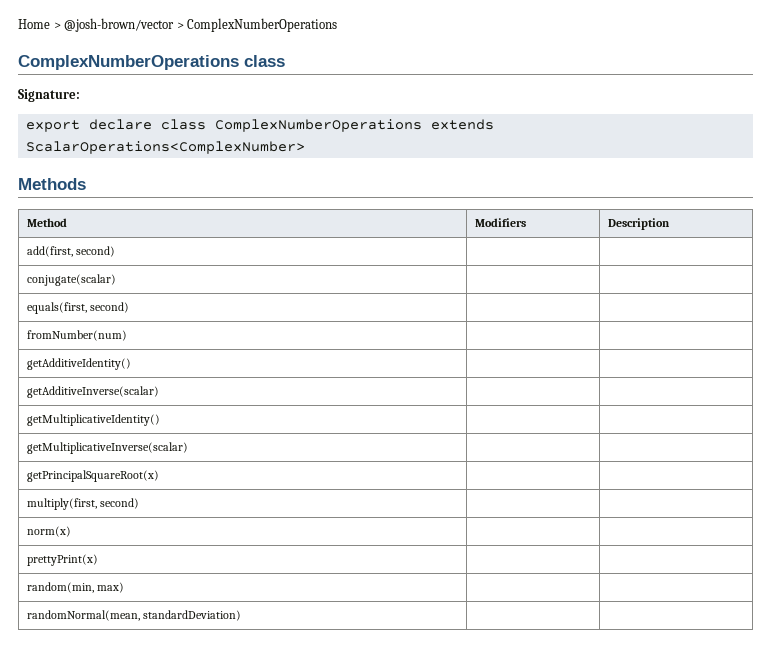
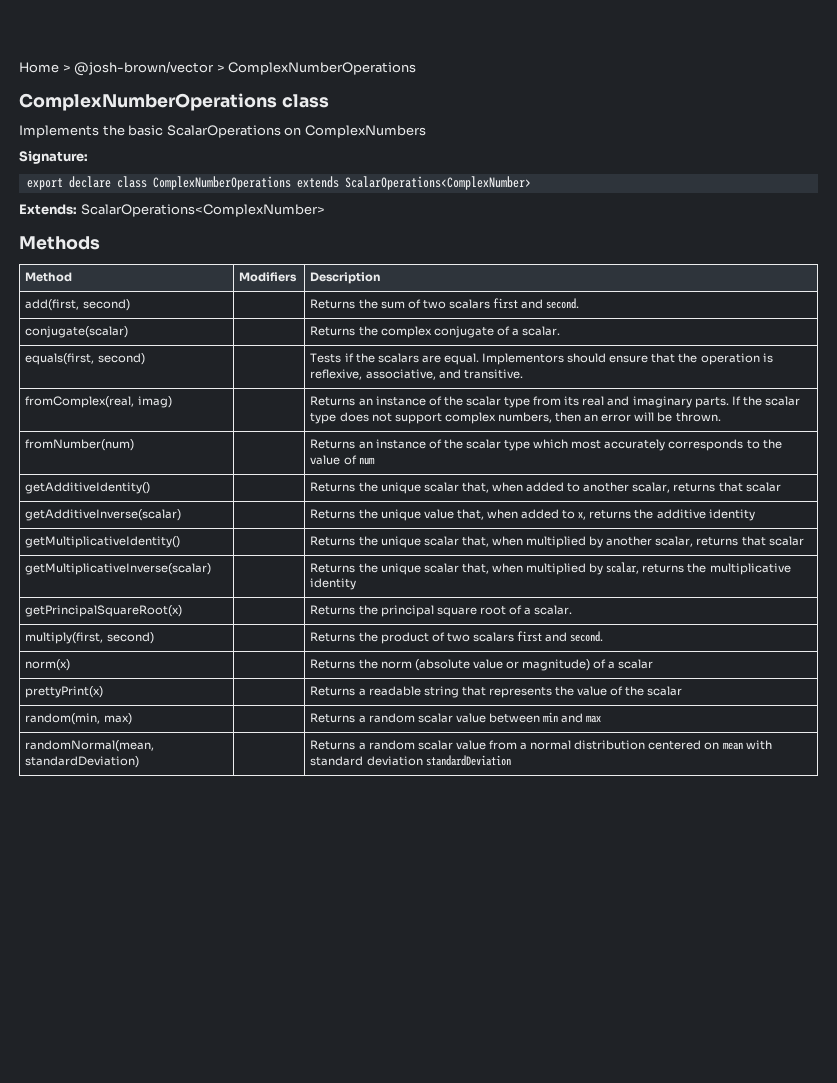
+ Implements the basic ScalarOperations on ComplexNumbers
+ Extends: ScalarOperations<ComplexNumber>
- add(first, second) | |
- conjugate(scalar) | |
- equals(first, second) | |
- fromNumber(num) | |
- getAdditiveIdentity() | |
- getAdditiveInverse(scalar) | |
- getMultiplicativeIdentity() | |
- getMultiplicativeInverse(scalar) | |
- getPrincipalSquareRoot(x) | |
- multiply(first, second) | |
- norm(x) | |
- prettyPrint(x) | |
- random(min, max) | |
- randomNormal(mean, standardDeviation) | |
+ add(first, second) | | Returns the sum of two scalars first and second.
+ conjugate(scalar) | | Returns the complex conjugate of a scalar.
+ equals(first, second) | | Tests if the scalars are equal. Implementors should ensure that the operation is reflexive, associative, and transitive.
+ fromComplex(real, imag) | | Returns an instance of the scalar type from its real and imaginary parts. If the scalar type does not support complex numbers, then an error will be thrown.
+ fromNumber(num) | | Returns an instance of the scalar type which most accurately corresponds to the value of num
+ getAdditiveIdentity() | | Returns the unique scalar that, when added to another scalar, returns that scalar
+ getAdditiveInverse(scalar) | | Returns the unique value that, when added to x, returns the additive identity
+ getMultiplicativeIdentity() | | Returns the unique scalar that, when multiplied by another scalar, returns that scalar
+ getMultiplicativeInverse(scalar) | | Returns the unique scalar that, when multiplied by scalar, returns the multiplicative identity
+ getPrincipalSquareRoot(x) | | Returns the principal square root of a scalar.
+ multiply(first, second) | | Returns the product of two scalars first and second.
+ norm(x) | | Returns the norm (absolute value or magnitude) of a scalar
+ prettyPrint(x) | | Returns a readable string that represents the value of the scalar
+ random(min, max) | | Returns a random scalar value between min and max
+ randomNormal(mean, standardDeviation) | | Returns a random scalar value from a normal distribution centered on mean with standard deviation standardDeviation

